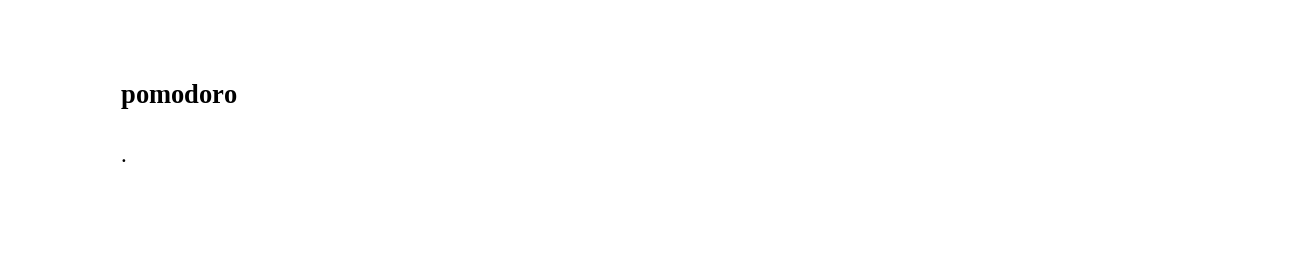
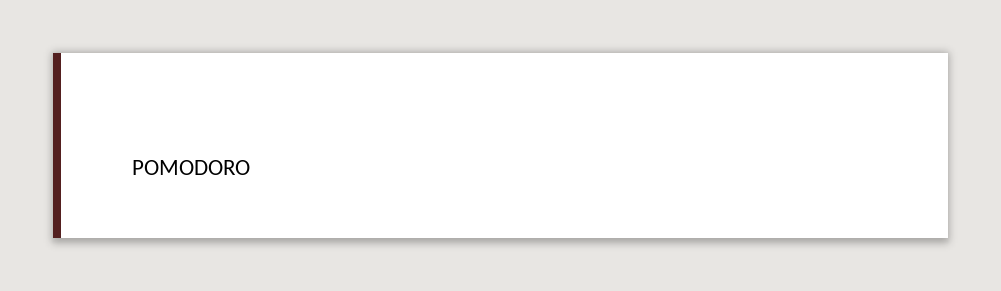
- pomodoro
- .
+ POMODORO

